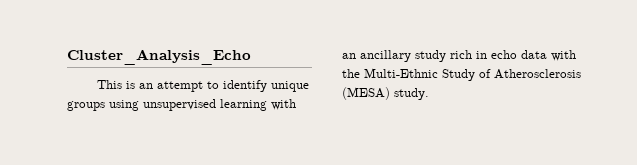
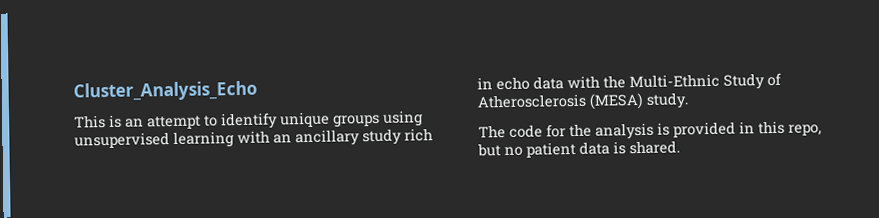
+ The code for the analysis is provided in this repo, but no patient data is shared.

